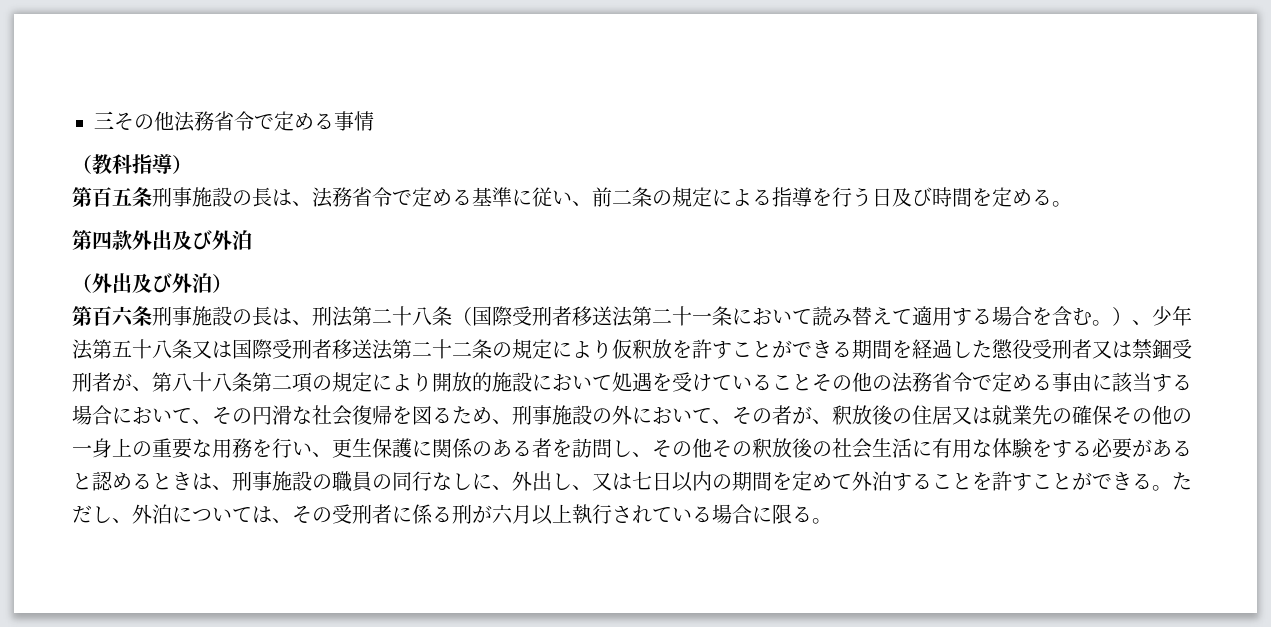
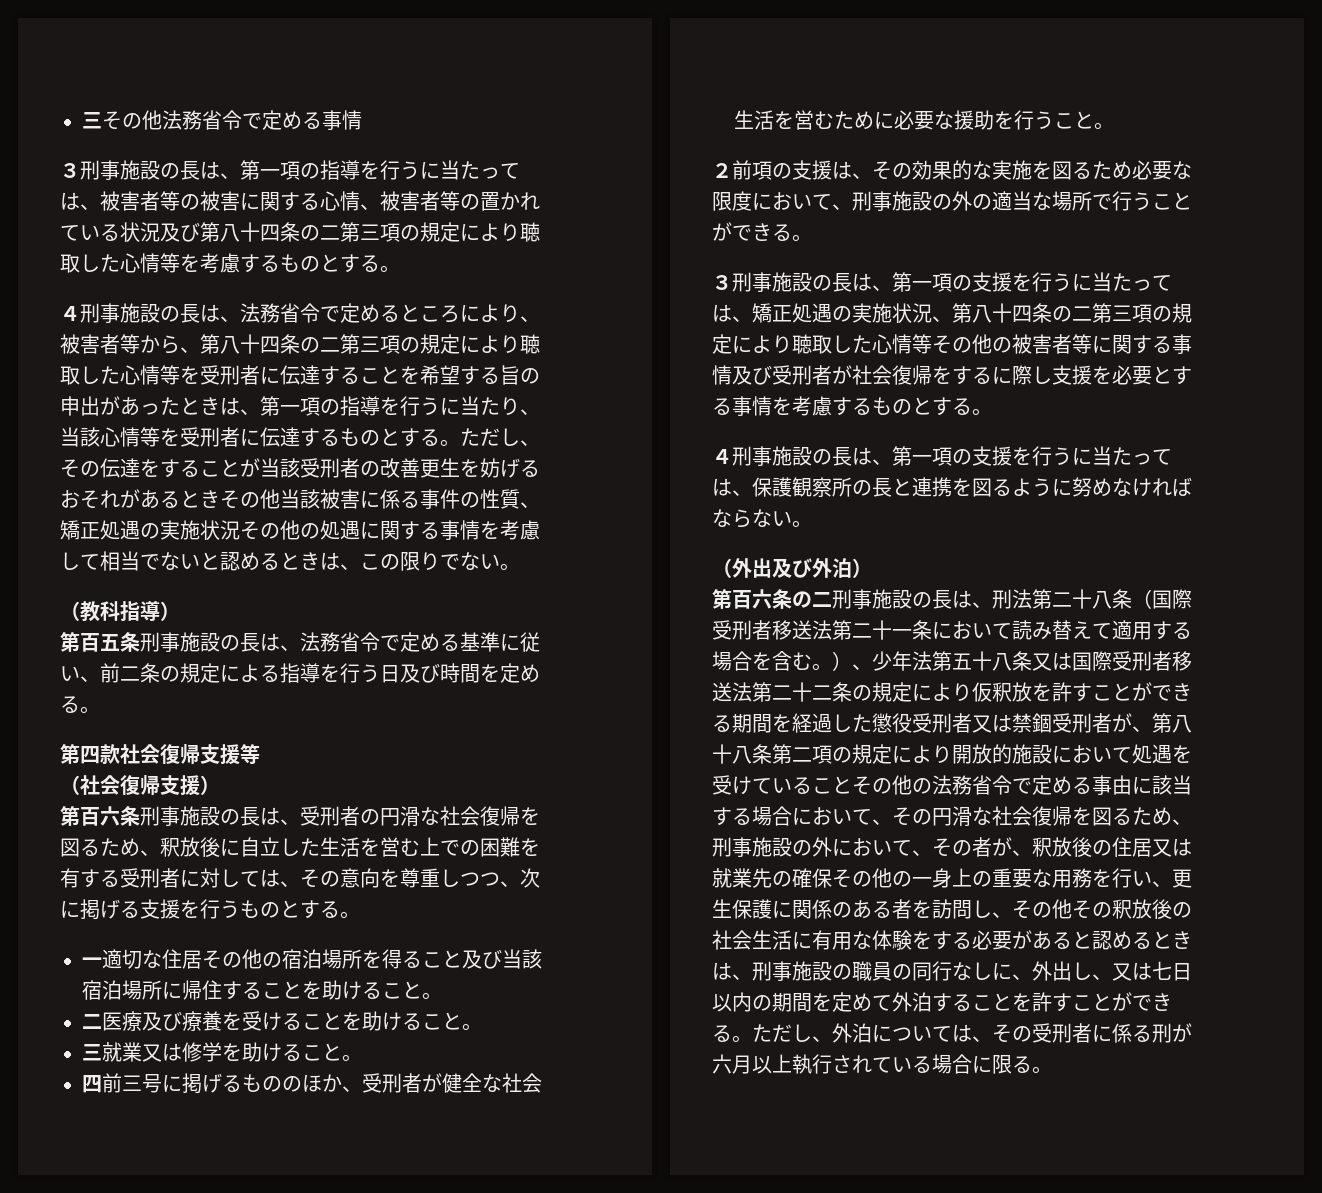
+ ３刑事施設の長は、第一項の指導を行うに当たっては、被害者等の被害に関する心情、被害者等の置かれている状況及び第八十四条の二第三項の規定により聴取した心情等を考慮するものとする。
+ ４刑事施設の長は、法務省令で定めるところにより、被害者等から、第八十四条の二第三項の規定により聴取した心情等を受刑者に伝達することを希望する旨の申出があったときは、第一項の指導を行うに当たり、当該心情等を受刑者に伝達するものとする。ただし、その伝達をすることが当該受刑者の改善更生を妨げるおそれがあるときその他当該被害に係る事件の性質、矯正処遇の実施状況その他の処遇に関する事情を考慮して相当でないと認めるときは、この限りでない。
- 第四款外出及び外泊
+ 第四款社会復帰支援等
+ （社会復帰支援）
+ 第百六条刑事施設の長は、受刑者の円滑な社会復帰を図るため、釈放後に自立した生活を営む上での困難を有する受刑者に対しては、その意向を尊重しつつ、次に掲げる支援を行うものとする。
+ 一適切な住居その他の宿泊場所を得ること及び当該宿泊場所に帰住することを助けること。
+ 二医療及び療養を受けることを助けること。
+ 三就業又は修学を助けること。
+ 四前三号に掲げるもののほか、受刑者が健全な社会生活を営むために必要な援助を行うこと。
+ ２前項の支援は、その効果的な実施を図るため必要な限度において、刑事施設の外の適当な場所で行うことができる。
+ ３刑事施設の長は、第一項の支援を行うに当たっては、矯正処遇の実施状況、第八十四条の二第三項の規定により聴取した心情等その他の被害者等に関する事情及び受刑者が社会復帰をするに際し支援を必要とする事情を考慮するものとする。
+ ４刑事施設の長は、第一項の支援を行うに当たっては、保護観察所の長と連携を図るように努めなければならない。
- 第百六条刑事施設の長は、刑法第二十八条（国際受刑者移送法第二十一条において読み替えて適用する場合を含む。）、少年法第五十八条又は国際受刑者移送法第二十二条の規定により仮釈放を許すことができる期間を経過した懲役受刑者又は禁錮受刑者が、第八十八条第二項の規定により開放的施設において処遇を受けていることその他の法務省令で定める事由に該当する場合において、その円滑な社会復帰を図るため、刑事施設の外において、その者が、釈放後の住居又は就業先の確保その他の一身上の重要な用務を行い、更生保護に関係のある者を訪問し、その他その釈放後の社会生活に有用な体験をする必要があると認めるときは、刑事施設の職員の同行なしに、外出し、又は七日以内の期間を定めて外泊することを許すことができる。
+ 第百六条の二刑事施設の長は、刑法第二十八条（国際受刑者移送法第二十一条において読み替えて適用する場合を含む。）、少年法第五十八条又は国際受刑者移送法第二十二条の規定により仮釈放を許すことができる期間を経過した懲役受刑者又は禁錮受刑者が、第八十八条第二項の規定により開放的施設において処遇を受けていることその他の法務省令で定める事由に該当する場合において、その円滑な社会復帰を図るため、刑事施設の外において、その者が、釈放後の住居又は就業先の確保その他の一身上の重要な用務を行い、更生保護に関係のある者を訪問し、その他その釈放後の社会生活に有用な体験をする必要があると認めるときは、刑事施設の職員の同行なしに、外出し、又は七日以内の期間を定めて外泊することを許すことができる。

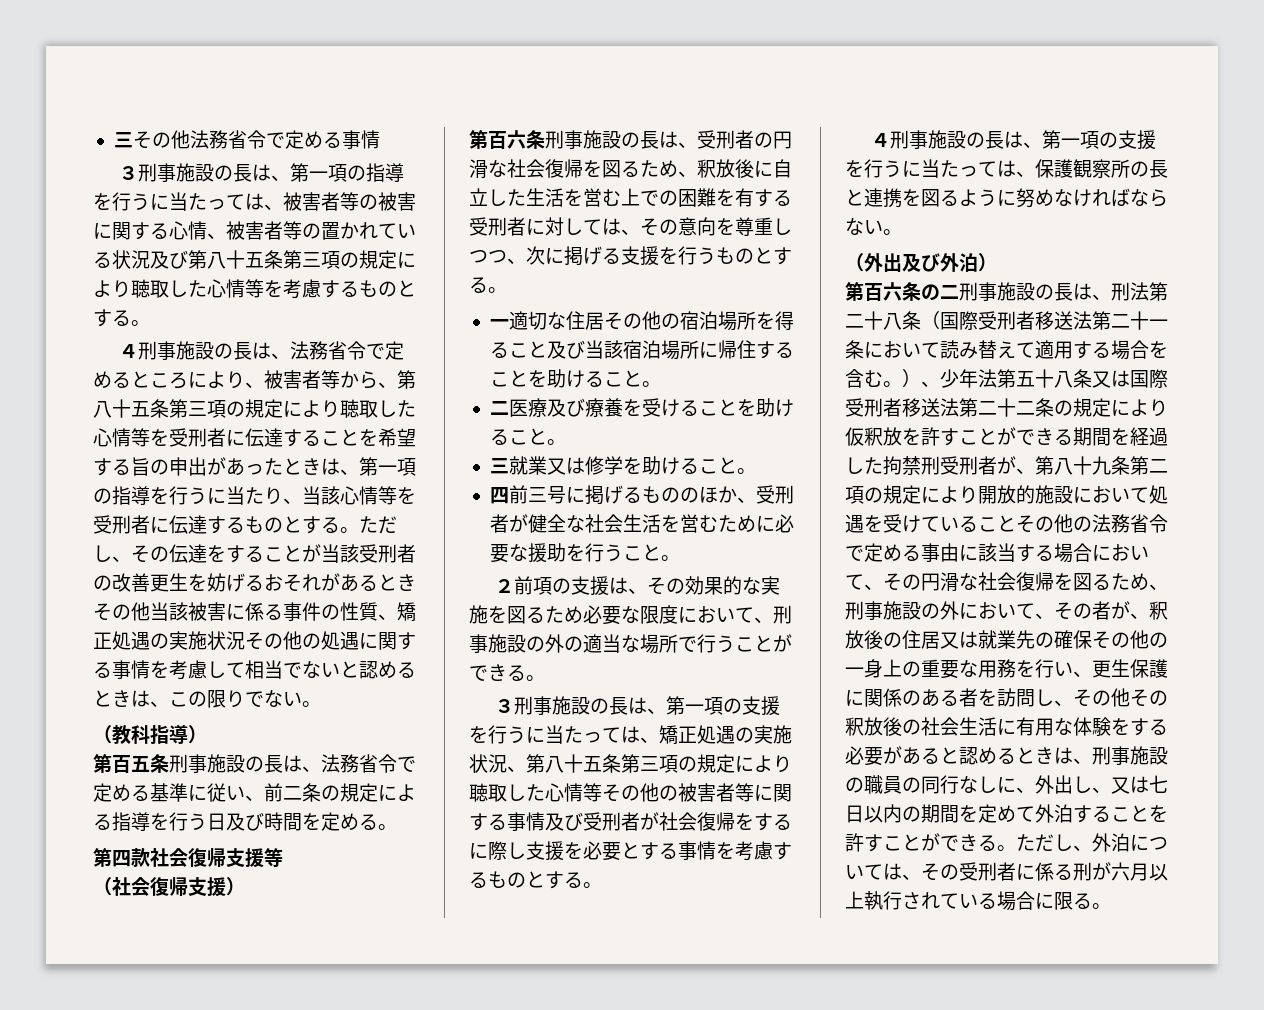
- ３刑事施設の長は、第一項の指導を行うに当たっては、被害者等の被害に関する心情、被害者等の置かれている状況及び第八十四条の二第三項の規定により聴取した心情等を考慮するものとする。
+ ３刑事施設の長は、第一項の指導を行うに当たっては、被害者等の被害に関する心情、被害者等の置かれている状況及び第八十五条第三項の規定により聴取した心情等を考慮するものとする。
- ４刑事施設の長は、法務省令で定めるところにより、被害者等から、第八十四条の二第三項の規定により聴取した心情等を受刑者に伝達することを希望する旨の申出があったときは、第一項の指導を行うに当たり、当該心情等を受刑者に伝達するものとする。
+ ４刑事施設の長は、法務省令で定めるところにより、被害者等から、第八十五条第三項の規定により聴取した心情等を受刑者に伝達することを希望する旨の申出があったときは、第一項の指導を行うに当たり、当該心情等を受刑者に伝達するものとする。
- ３刑事施設の長は、第一項の支援を行うに当たっては、矯正処遇の実施状況、第八十四条の二第三項の規定により聴取した心情等その他の被害者等に関する事情及び受刑者が社会復帰をするに際し支援を必要とする事情を考慮するものとする。
+ ３刑事施設の長は、第一項の支援を行うに当たっては、矯正処遇の実施状況、第八十五条第三項の規定により聴取した心情等その他の被害者等に関する事情及び受刑者が社会復帰をするに際し支援を必要とする事情を考慮するものとする。
- 第百六条の二刑事施設の長は、刑法第二十八条（国際受刑者移送法第二十一条において読み替えて適用する場合を含む。）、少年法第五十八条又は国際受刑者移送法第二十二条の規定により仮釈放を許すことができる期間を経過した懲役受刑者又は禁錮受刑者が、第八十八条第二項の規定により開放的施設において処遇を受けていることその他の法務省令で定める事由に該当する場合において、その円滑な社会復帰を図るため、刑事施設の外において、その者が、釈放後の住居又は就業先の確保その他の一身上の重要な用務を行い、更生保護に関係のある者を訪問し、その他その釈放後の社会生活に有用な体験をする必要があると認めるときは、刑事施設の職員の同行なしに、外出し、又は七日以内の期間を定めて外泊することを許すことができる。
+ 第百六条の二刑事施設の長は、刑法第二十八条（国際受刑者移送法第二十一条において読み替えて適用する場合を含む。）、少年法第五十八条又は国際受刑者移送法第二十二条の規定により仮釈放を許すことができる期間を経過した拘禁刑受刑者が、第八十九条第二項の規定により開放的施設において処遇を受けていることその他の法務省令で定める事由に該当する場合において、その円滑な社会復帰を図るため、刑事施設の外において、その者が、釈放後の住居又は就業先の確保その他の一身上の重要な用務を行い、更生保護に関係のある者を訪問し、その他その釈放後の社会生活に有用な体験をする必要があると認めるときは、刑事施設の職員の同行なしに、外出し、又は七日以内の期間を定めて外泊することを許すことができる。

